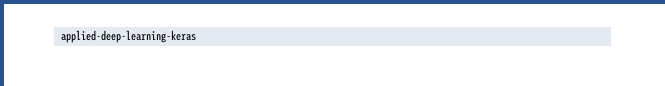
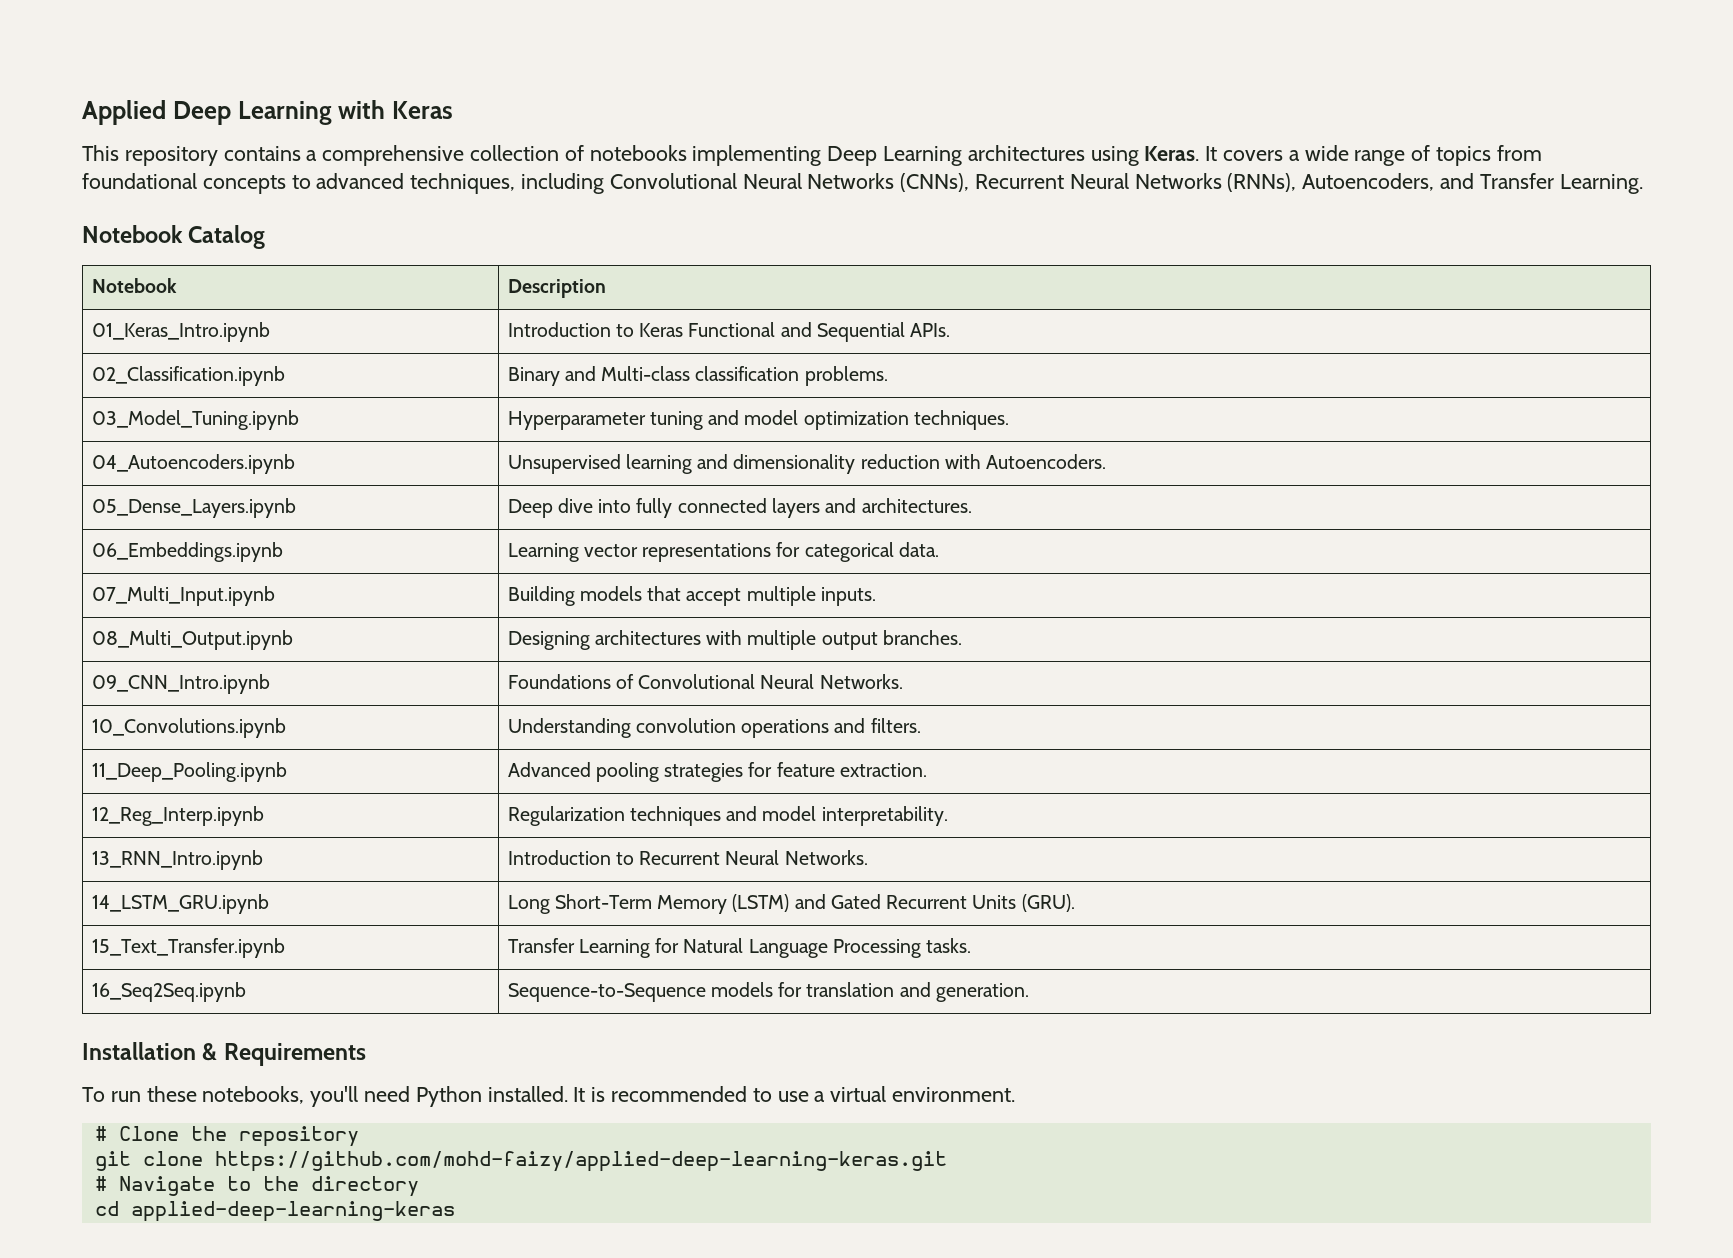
- applied-deep-learning-keras
+ Applied Deep Learning with Keras
+ This repository contains a comprehensive collection of notebooks implementing Deep Learning architectures using Keras. It covers a wide range of topics from foundational concepts to advanced techniques, including Convolutional Neural Networks (CNNs), Recurrent Neural Networks (RNNs), Autoencoders, and Transfer Learning.
+ Notebook Catalog
+ Notebook | Description
+ 01_Keras_Intro.ipynb | Introduction to Keras Functional and Sequential APIs.
+ 02_Classification.ipynb | Binary and Multi-class classification problems.
+ 03_Model_Tuning.ipynb | Hyperparameter tuning and model optimization techniques.
+ 04_Autoencoders.ipynb | Unsupervised learning and dimensionality reduction with Autoencoders.
+ 05_Dense_Layers.ipynb | Deep dive into fully connected layers and architectures.
+ 06_Embeddings.ipynb | Learning vector representations for categorical data.
+ 07_Multi_Input.ipynb | Building models that accept multiple inputs.
+ 08_Multi_Output.ipynb | Designing architectures with multiple output branches.
+ 09_CNN_Intro.ipynb | Foundations of Convolutional Neural Networks.
+ 10_Convolutions.ipynb | Understanding convolution operations and filters.
+ 11_Deep_Pooling.ipynb | Advanced pooling strategies for feature extraction.
+ 12_Reg_Interp.ipynb | Regularization techniques and model interpretability.
+ 13_RNN_Intro.ipynb | Introduction to Recurrent Neural Networks.
+ 14_LSTM_GRU.ipynb | Long Short-Term Memory (LSTM) and Gated Recurrent Units (GRU).
+ 15_Text_Transfer.ipynb | Transfer Learning for Natural Language Processing tasks.
+ 16_Seq2Seq.ipynb | Sequence-to-Sequence models for translation and generation.
+ Installation & Requirements
+ To run these notebooks, you'll need Python installed. It is recommended to use a virtual environment.
+ # Clone the repository
+ git clone https://github.com/mohd-faizy/applied-deep-learning-keras.git
+ # Navigate to the directory
+ cd applied-deep-learning-keras

